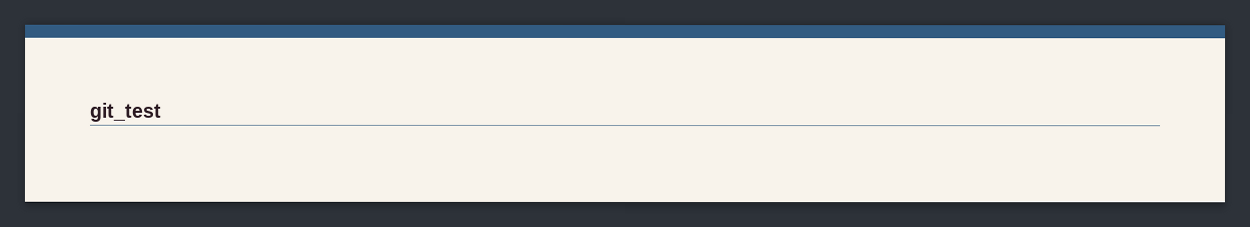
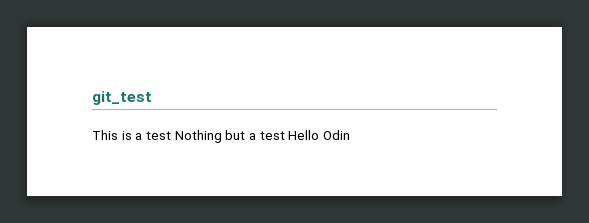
+ This is a test Nothing but a test Hello Odin

